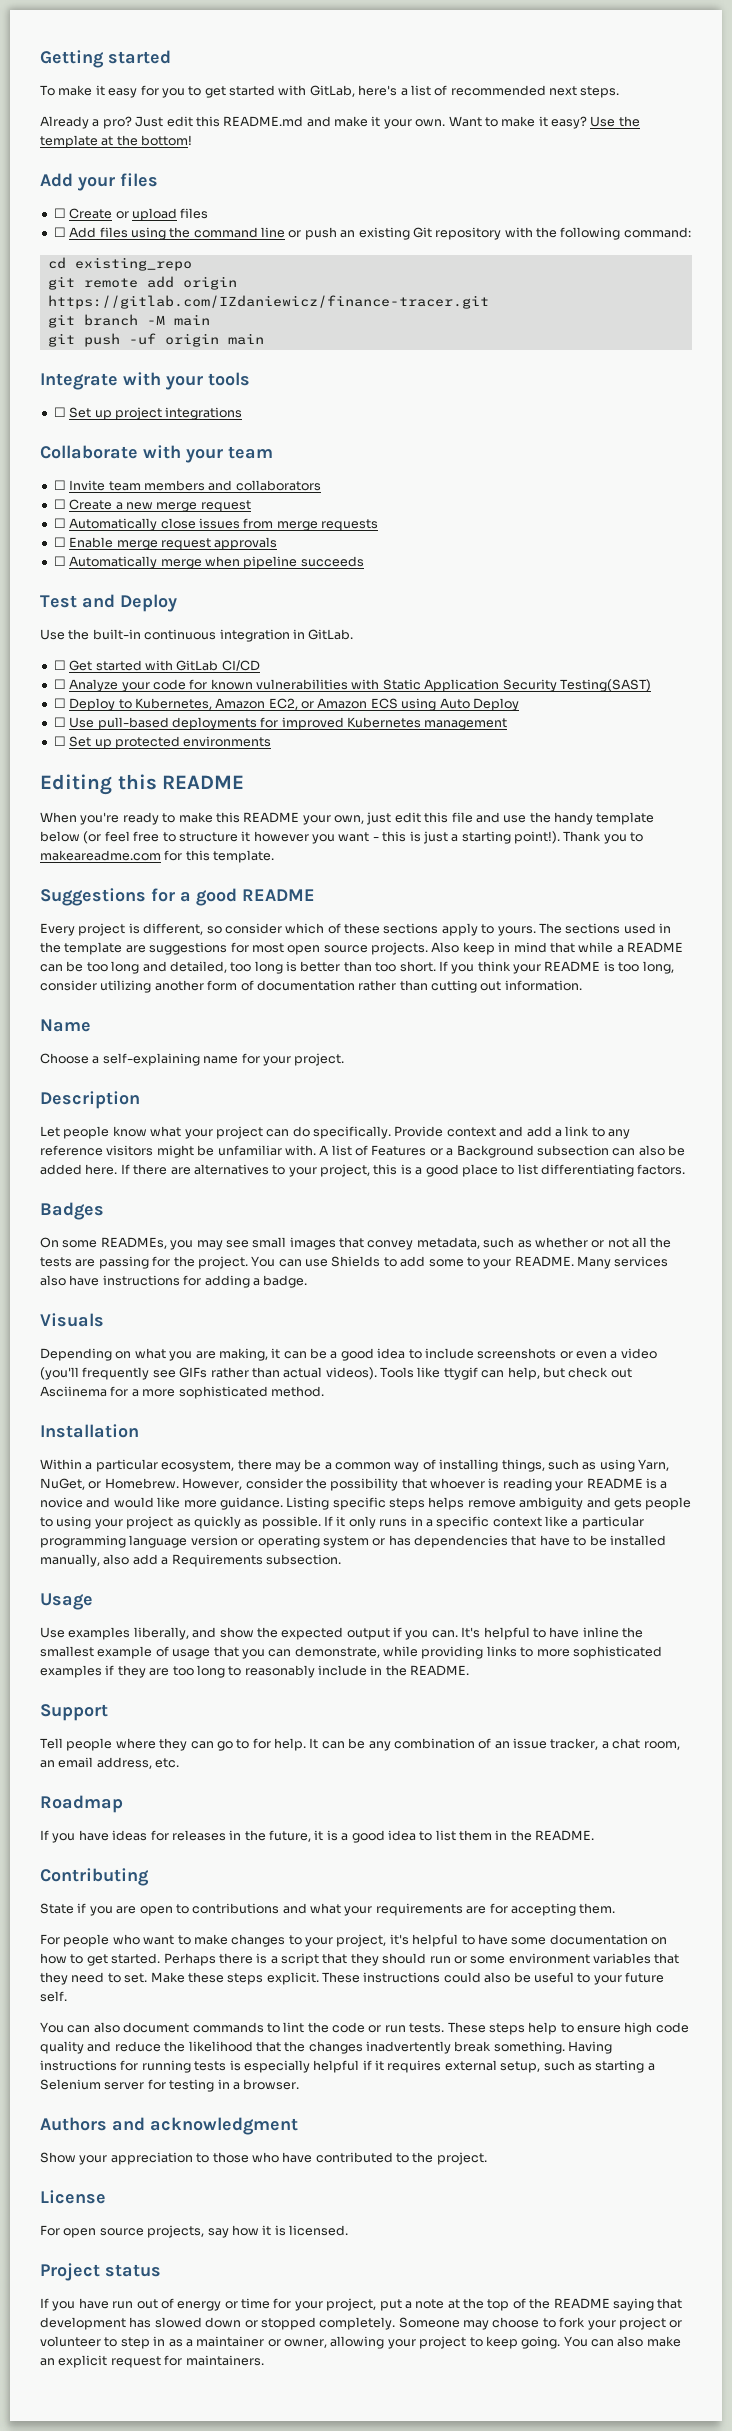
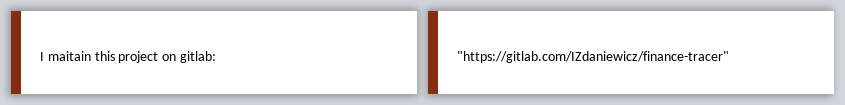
- Getting started
- To make it easy for you to get started with GitLab, here's a list of recommended next steps.
- Already a pro? Just edit this README.md and make it your own. Want to make it easy? Use the template at the bottom!
- Add your files
- ☐ Create or upload files
- ☐ Add files using the command line or push an existing Git repository with the following command:
- cd existing_repo
- git remote add origin https://gitlab.com/IZdaniewicz/finance-tracer.git
- git branch -M main
- git push -uf origin main
- Integrate with your tools
- ☐ Set up project integrations
- Collaborate with your team
- ☐ Invite team members and collaborators
- ☐ Create a new merge request
- ☐ Automatically close issues from merge requests
- ☐ Enable merge request approvals
- ☐ Automatically merge when pipeline succeeds
- Test and Deploy
- Use the built-in continuous integration in GitLab.
- ☐ Get started with GitLab CI/CD
- ☐ Analyze your code for known vulnerabilities with Static Application Security Testing(SAST)
- ☐ Deploy to Kubernetes, Amazon EC2, or Amazon ECS using Auto Deploy
- ☐ Use pull-based deployments for improved Kubernetes management
- ☐ Set up protected environments
- Editing this README
- When you're ready to make this README your own, just edit this file and use the handy template below (or feel free to structure it however you want - this is just a starting point!). Thank you to makeareadme.com for this template.
- Suggestions for a good README
- Every project is different, so consider which of these sections apply to yours. The sections used in the template are suggestions for most open source projects. Also keep in mind that while a README can be too long and detailed, too long is better than too short. If you think your README is too long, consider utilizing another form of documentation rather than cutting out information.
- Name
- Choose a self-explaining name for your project.
- Description
- Let people know what your project can do specifically. Provide context and add a link to any reference visitors might be unfamiliar with. A list of Features or a Background subsection can also be added here. If there are alternatives to your project, this is a good place to list differentiating factors.
- Badges
- On some READMEs, you may see small images that convey metadata, such as whether or not all the tests are passing for the project. You can use Shields to add some to your README. Many services also have instructions for adding a badge.
- Visuals
- Depending on what you are making, it can be a good idea to include screenshots or even a video (you'll frequently see GIFs rather than actual videos). Tools like ttygif can help, but check out Asciinema for a more sophisticated method.
- Installation
- Within a particular ecosystem, there may be a common way of installing things, such as using Yarn, NuGet, or Homebrew. However, consider the possibility that whoever is reading your README is a novice and would like more guidance. Listing specific steps helps remove ambiguity and gets people to using your project as quickly as possible. If it only runs in a specific context like a particular programming language version or operating system or has dependencies that have to be installed manually, also add a Requirements subsection.
- Usage
- Use examples liberally, and show the expected output if you can. It's helpful to have inline the smallest example of usage that you can demonstrate, while providing links to more sophisticated examples if they are too long to reasonably include in the README.
- Support
- Tell people where they can go to for help. It can be any combination of an issue tracker, a chat room, an email address, etc.
- Roadmap
- If you have ideas for releases in the future, it is a good idea to list them in the README.
- Contributing
- State if you are open to contributions and what your requirements are for accepting them.
- For people who want to make changes to your project, it's helpful to have some documentation on how to get started. Perhaps there is a script that they should run or some environment variables that they need to set. Make these steps explicit. These instructions could also be useful to your future self.
- You can also document commands to lint the code or run tests. These steps help to ensure high code quality and reduce the likelihood that the changes inadvertently break something. Having instructions for running tests is especially helpful if it requires external setup, such as starting a Selenium server for testing in a browser.
- Authors and acknowledgment
- Show your appreciation to those who have contributed to the project.
- License
- For open source projects, say how it is licensed.
- Project status
- If you have run out of energy or time for your project, put a note at the top of the README saying that development has slowed down or stopped completely. Someone may choose to fork your project or volunteer to step in as a maintainer or owner, allowing your project to keep going. You can also make an explicit request for maintainers.
+ I maitain this project on gitlab: "https://gitlab.com/IZdaniewicz/finance-tracer"

